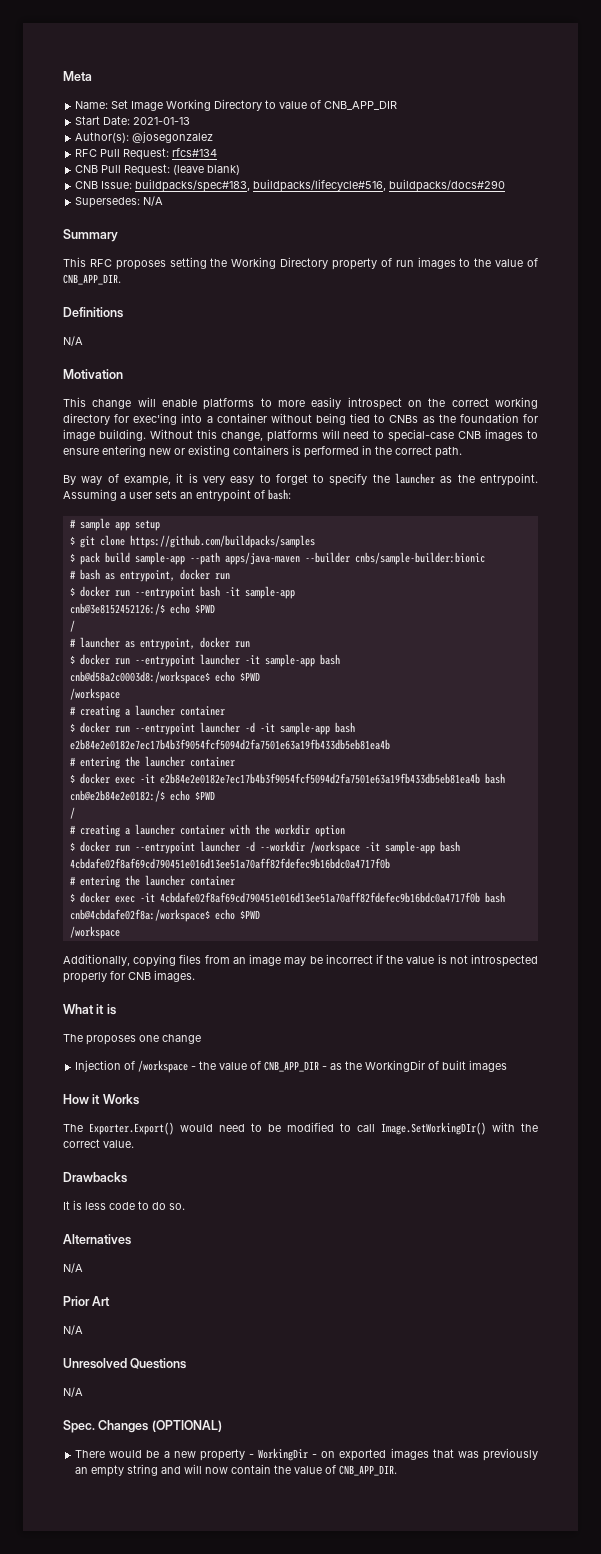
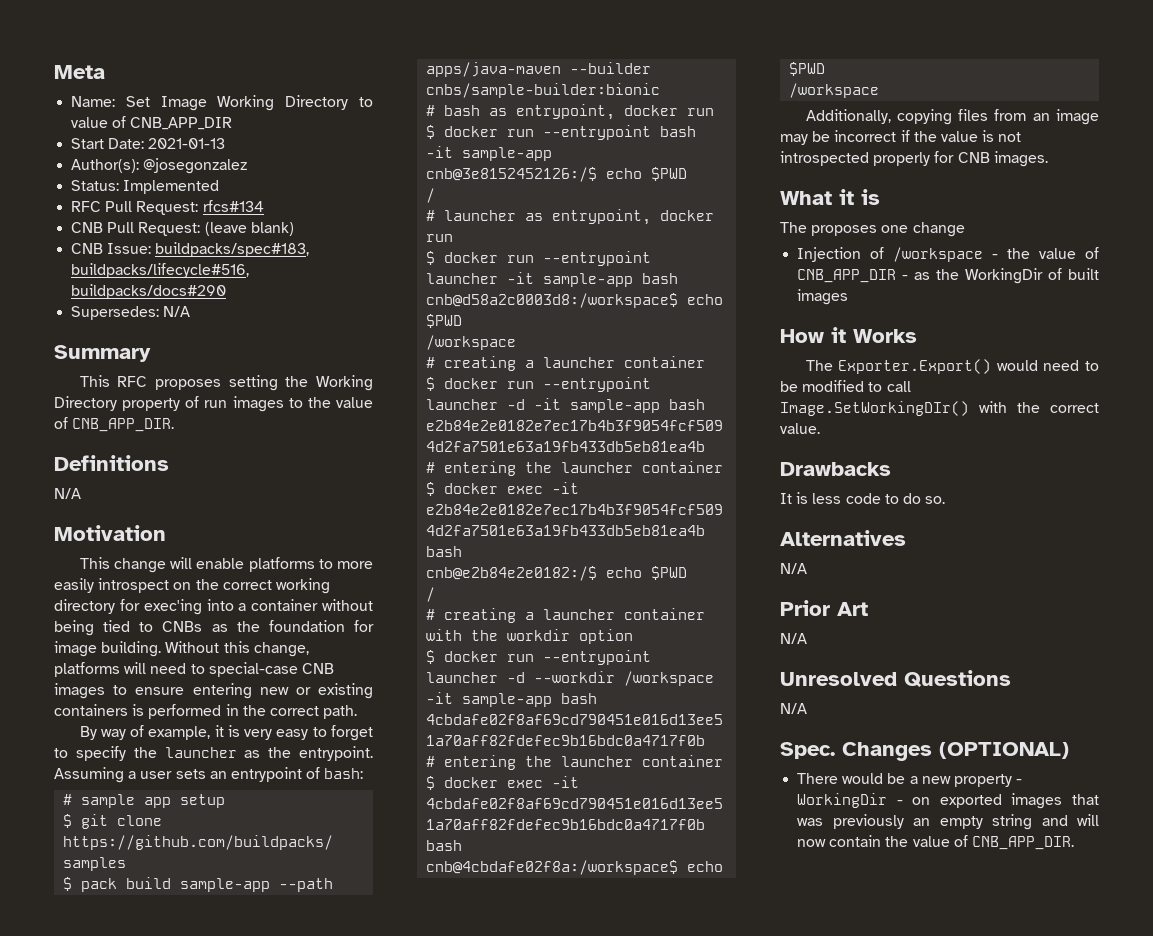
+ Status: Implemented

